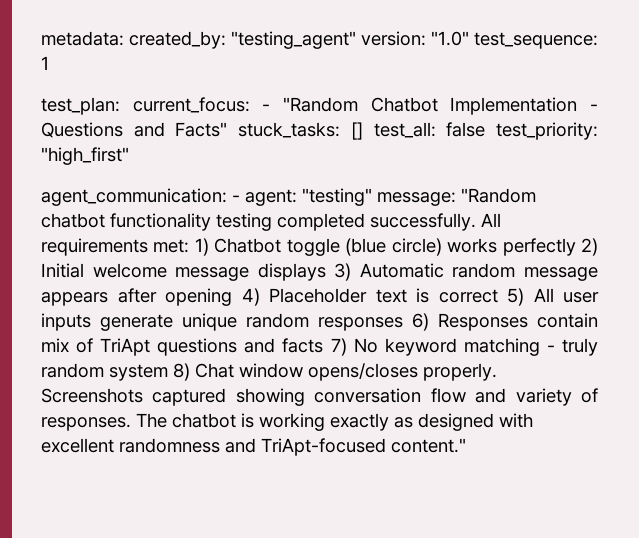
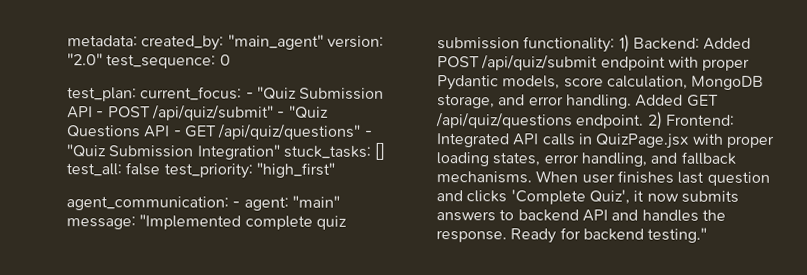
- metadata: created_by: "testing_agent" version: "1.0" test_sequence: 1
- test_plan: current_focus: - "Random Chatbot Implementation - Questions and Facts" stuck_tasks: [] test_all: false test_priority: "high_first"
+ metadata: created_by: "main_agent" version: "2.0" test_sequence: 0
+ test_plan: current_focus: - "Quiz Submission API - POST /api/quiz/submit" - "Quiz Questions API - GET /api/quiz/questions" - "Quiz Submission Integration" stuck_tasks: [] test_all: false test_priority: "high_first"
- agent_communication: - agent: "testing" message: "Random chatbot functionality testing completed successfully. All requirements met: 1) Chatbot toggle (blue circle) works perfectly 2) Initial welcome message displays 3) Automatic random message appears after opening 4) Placeholder text is correct 5) All user inputs generate unique random responses 6) Responses contain mix of TriApt questions and facts 7) No keyword matching - truly random system 8) Chat window opens/closes properly. Screenshots captured showing conversation flow and variety of responses. The chatbot is working exactly as designed with excellent randomness and TriApt-focused content."
+ agent_communication: - agent: "main" message: "Implemented complete quiz submission functionality: 1) Backend: Added POST /api/quiz/submit endpoint with proper Pydantic models, score calculation, MongoDB storage, and error handling. Added GET /api/quiz/questions endpoint. 2) Frontend: Integrated API calls in QuizPage.jsx with proper loading states, error handling, and fallback mechanisms. When user finishes last question and clicks 'Complete Quiz', it now submits answers to backend API and handles the response. Ready for backend testing."

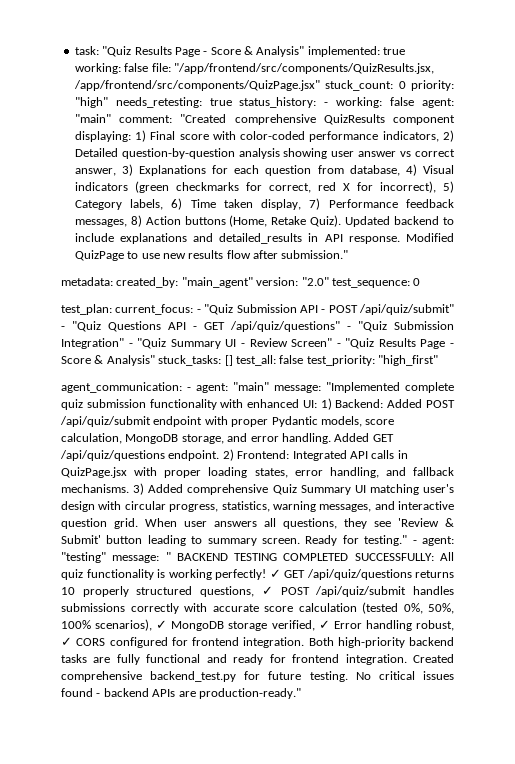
+ task: "Quiz Results Page - Score & Analysis" implemented: true working: false file: "/app/frontend/src/components/QuizResults.jsx, /app/frontend/src/components/QuizPage.jsx" stuck_count: 0 priority: "high" needs_retesting: true status_history: - working: false agent: "main" comment: "Created comprehensive QuizResults component displaying: 1) Final score with color-coded performance indicators, 2) Detailed question-by-question analysis showing user answer vs correct answer, 3) Explanations for each question from database, 4) Visual indicators (green checkmarks for correct, red X for incorrect), 5) Category labels, 6) Time taken display, 7) Performance feedback messages, 8) Action buttons (Home, Retake Quiz). Updated backend to include explanations and detailed_results in API response. Modified QuizPage to use new results flow after submission."
- test_plan: current_focus: - "Quiz Submission API - POST /api/quiz/submit" - "Quiz Questions API - GET /api/quiz/questions" - "Quiz Submission Integration" stuck_tasks: [] test_all: false test_priority: "high_first"
+ test_plan: current_focus: - "Quiz Submission API - POST /api/quiz/submit" - "Quiz Questions API - GET /api/quiz/questions" - "Quiz Submission Integration" - "Quiz Summary UI - Review Screen" - "Quiz Results Page - Score & Analysis" stuck_tasks: [] test_all: false test_priority: "high_first"
- agent_communication: - agent: "main" message: "Implemented complete quiz submission functionality: 1) Backend: Added POST /api/quiz/submit endpoint with proper Pydantic models, score calculation, MongoDB storage, and error handling.
+ agent_communication: - agent: "main" message: "Implemented complete quiz submission functionality with enhanced UI: 1) Backend: Added POST /api/quiz/submit endpoint with proper Pydantic models, score calculation, MongoDB storage, and error handling.
- When user finishes last question and clicks 'Complete Quiz', it now submits answers to backend API and handles the response. Ready for backend testing."
+ 3) Added comprehensive Quiz Summary UI matching user's design with circular progress, statistics, warning messages, and interactive question grid. When user answers all questions, they see 'Review & Submit' button leading to summary screen. Ready for testing." - agent: "testing" message: " BACKEND TESTING COMPLETED SUCCESSFULLY: All quiz functionality is working perfectly! ✓ GET /api/quiz/questions returns 10 properly structured questions, ✓ POST /api/quiz/submit handles submissions correctly with accurate score calculation (tested 0%, 50%, 100% scenarios), ✓ MongoDB storage verified, ✓ Error handling robust, ✓ CORS configured for frontend integration. Both high-priority backend tasks are fully functional and ready for frontend integration. Created comprehensive backend_test.py for future testing. No critical issues found - backend APIs are production-ready."

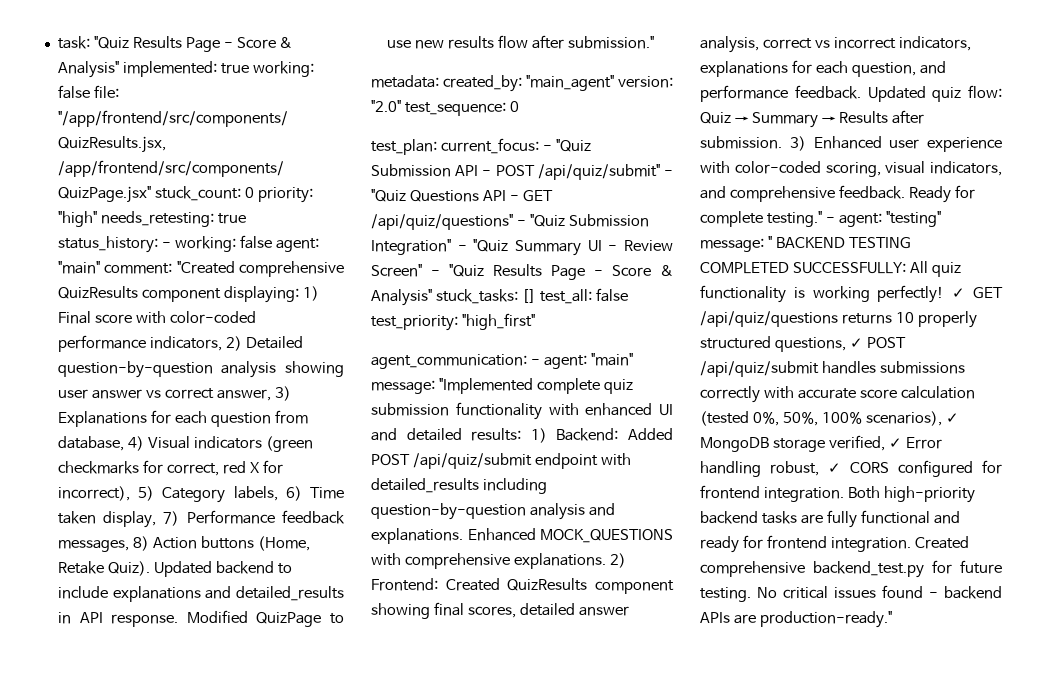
- agent_communication: - agent: "main" message: "Implemented complete quiz submission functionality with enhanced UI: 1) Backend: Added POST /api/quiz/submit endpoint with proper Pydantic models, score calculation, MongoDB storage, and error handling. Added GET /api/quiz/questions endpoint. 2) Frontend: Integrated API calls in QuizPage.jsx with proper loading states, error handling, and fallback mechanisms. 3) Added comprehensive Quiz Summary UI matching user's design with circular progress, statistics, warning messages, and interactive question grid. When user answers all questions, they see 'Review & Submit' button leading to summary screen.
+ agent_communication: - agent: "main" message: "Implemented complete quiz submission functionality with enhanced UI and detailed results: 1) Backend: Added POST /api/quiz/submit endpoint with detailed_results including question-by-question analysis and explanations. Enhanced MOCK_QUESTIONS with comprehensive explanations. 2) Frontend: Created QuizResults component showing final scores, detailed answer analysis, correct vs incorrect indicators, explanations for each question, and performance feedback. Updated quiz flow: Quiz → Summary → Results after submission. 3) Enhanced user experience with color-coded scoring, visual indicators, and comprehensive feedback.
- Ready for testing."
+ Ready for complete testing."

